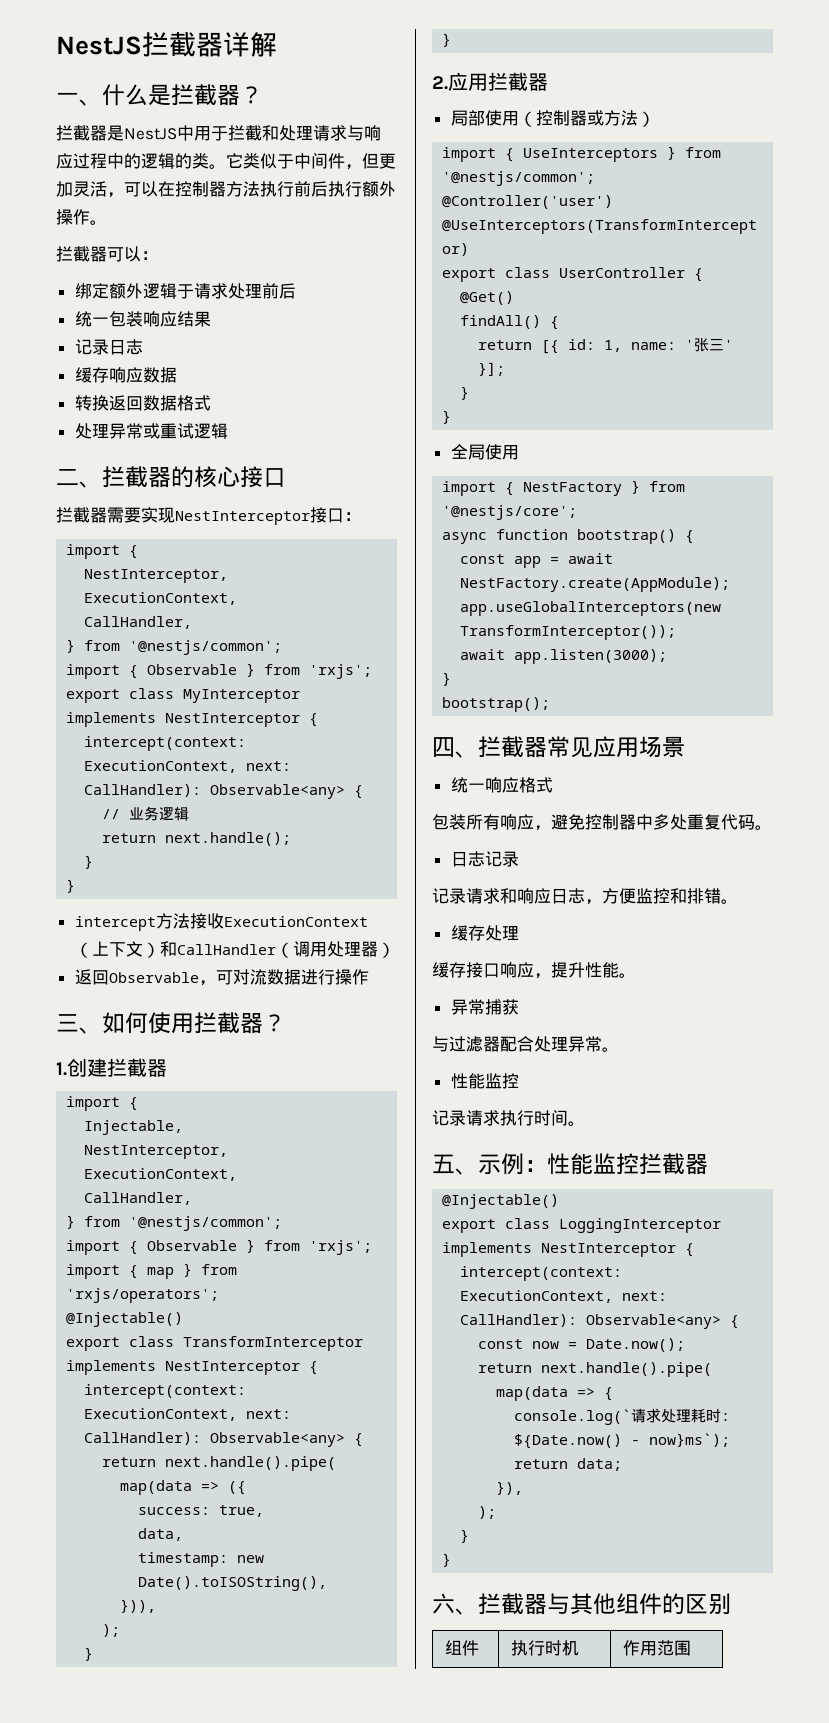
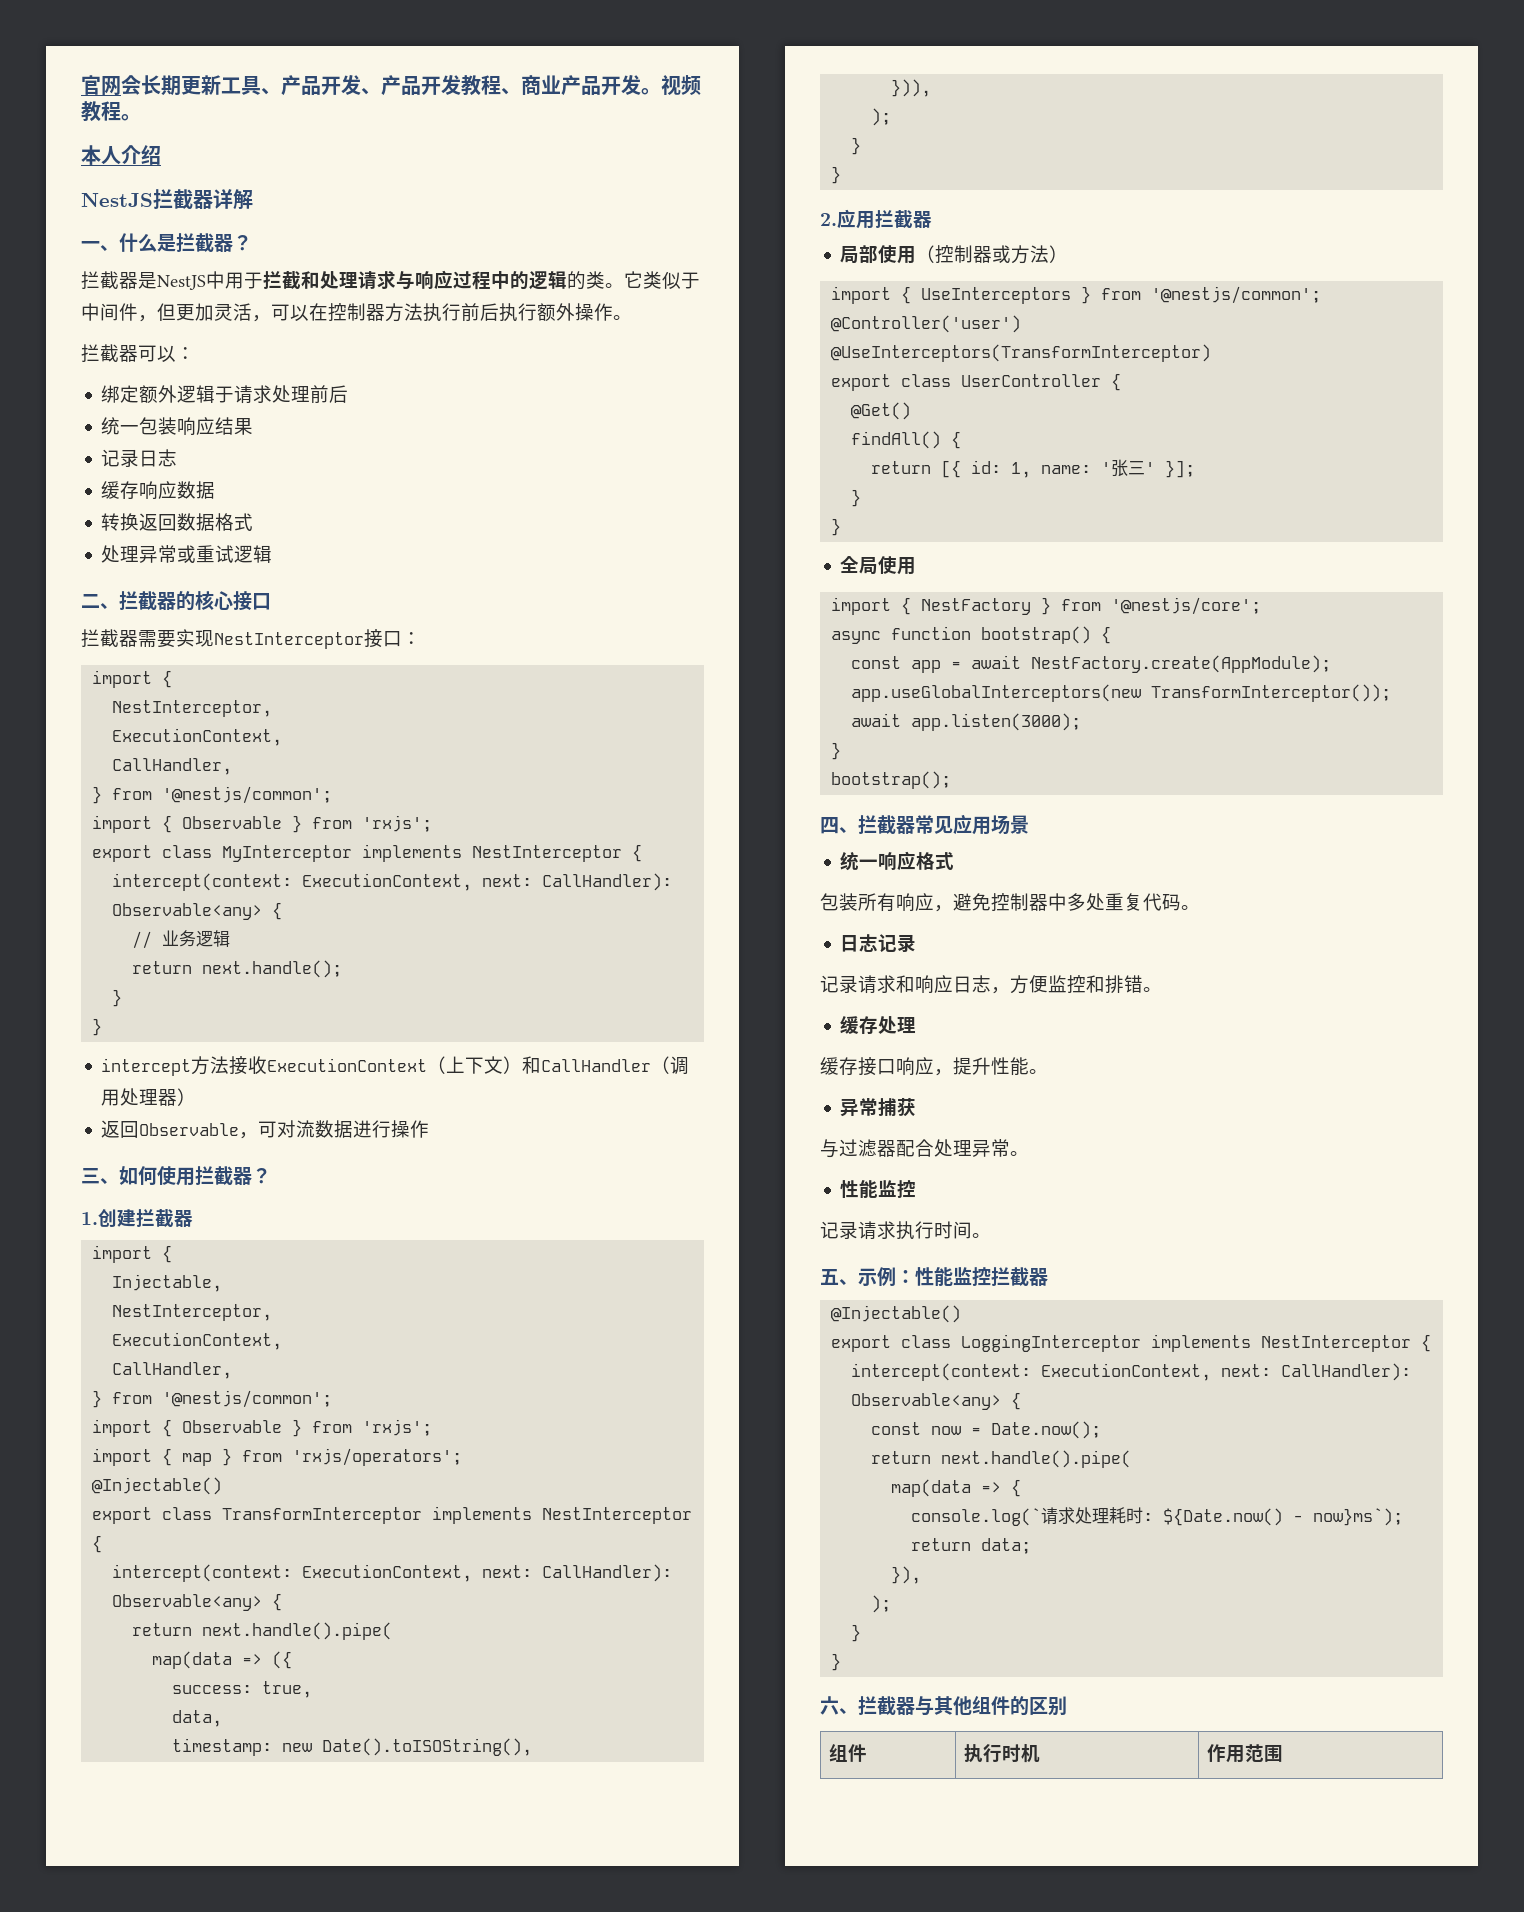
+ 官网会长期更新工具、产品开发、产品开发教程、商业产品开发。视频教程。
+ 本人介绍

